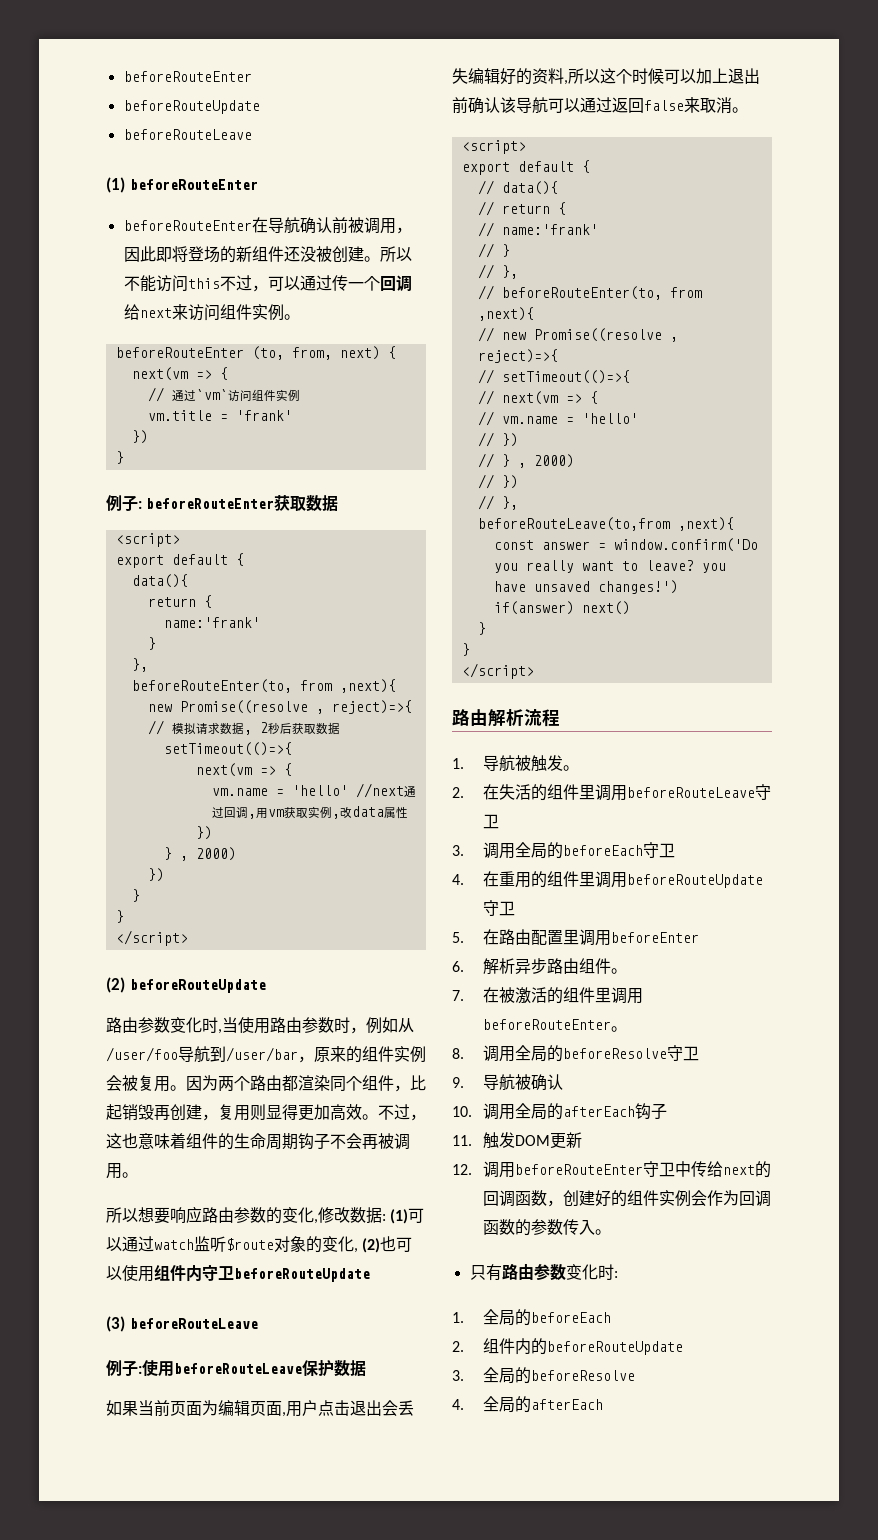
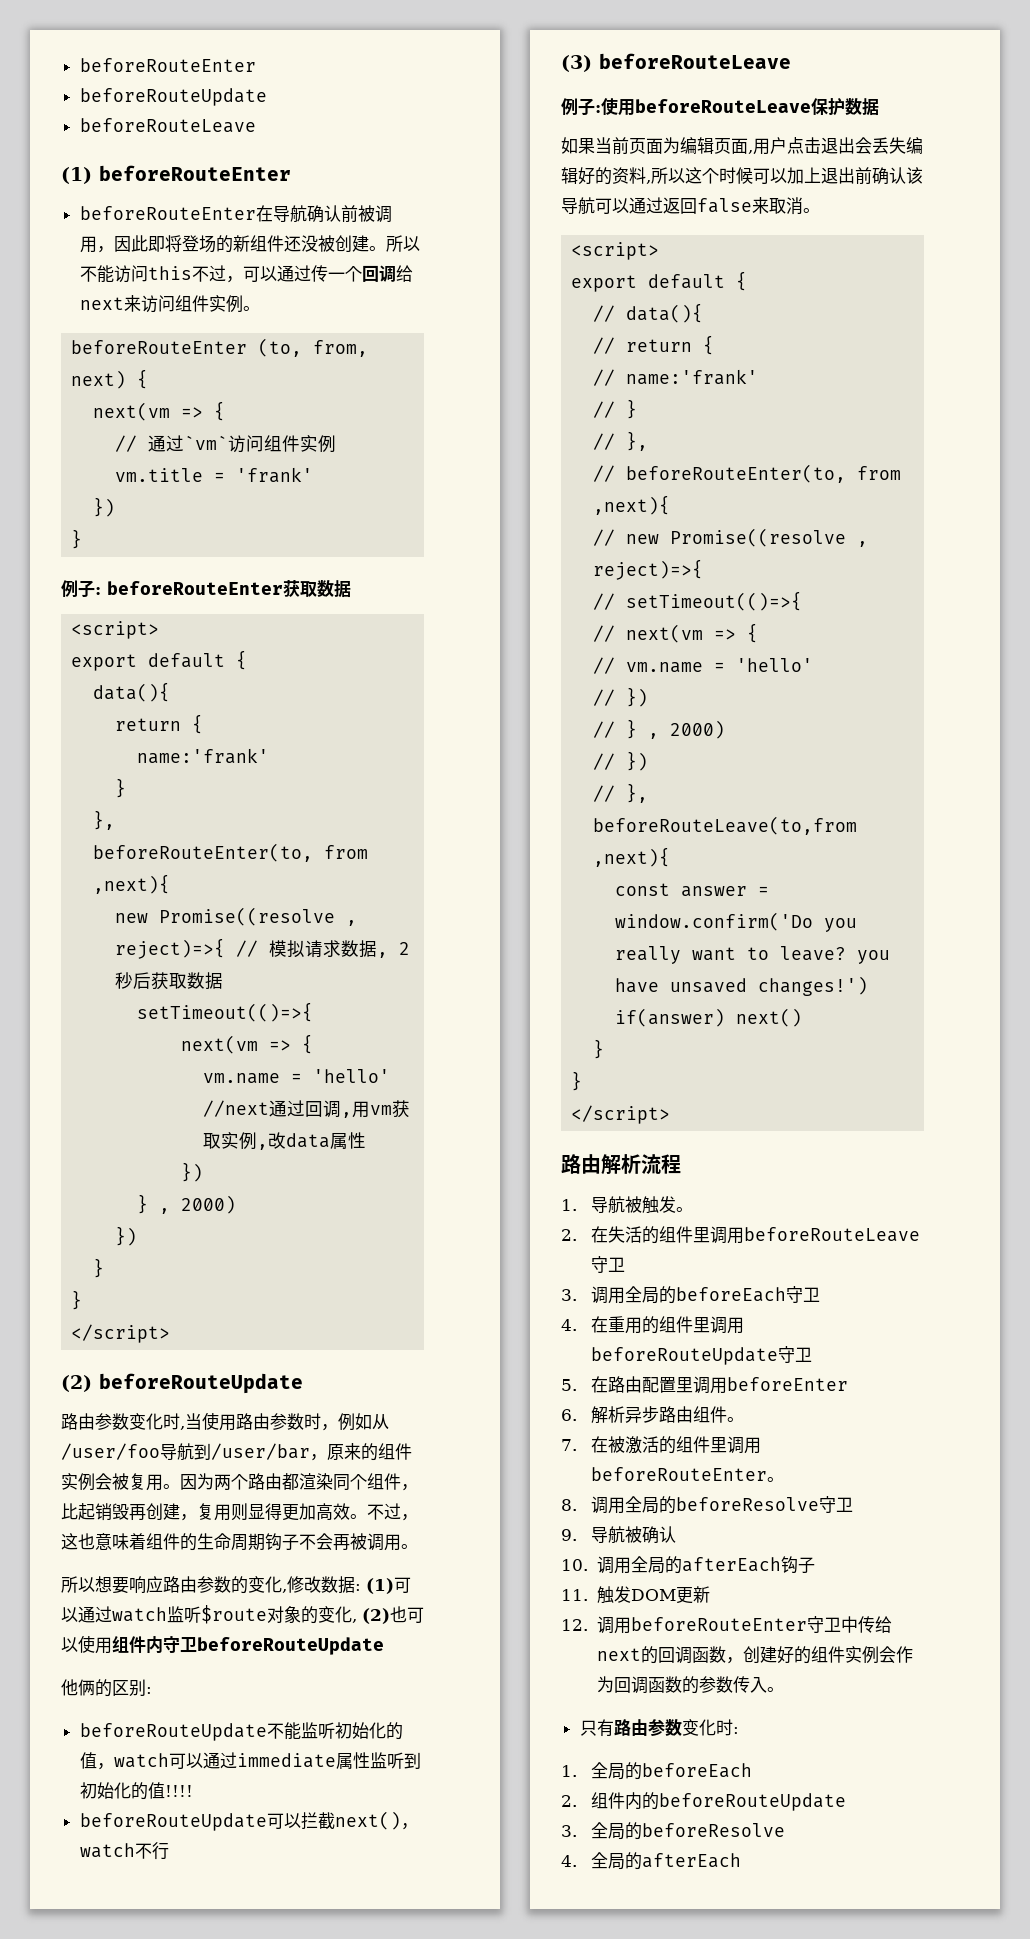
+ 他俩的区别:
+ beforeRouteUpdate不能监听初始化的值，watch可以通过immediate属性监听到初始化的值!!!!
+ beforeRouteUpdate可以拦截next()，watch不行

